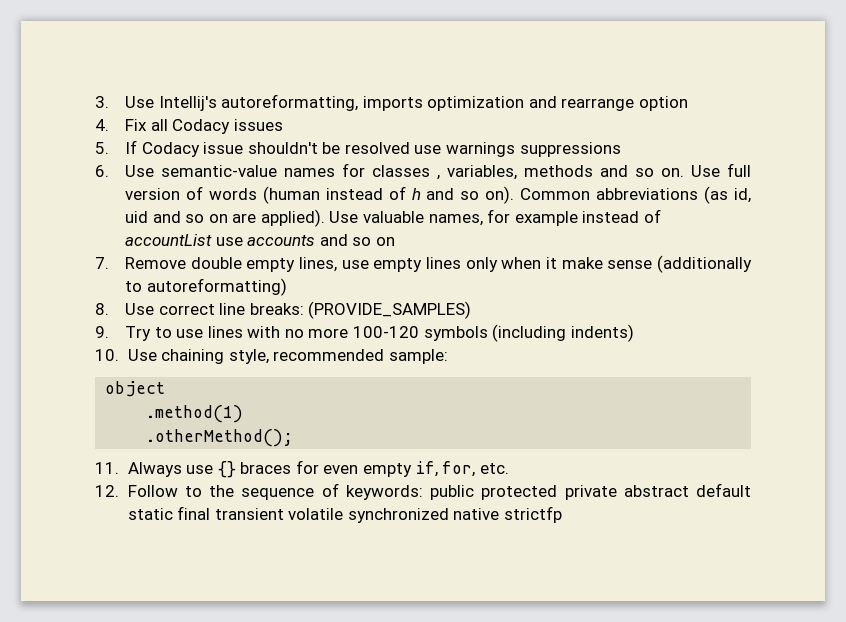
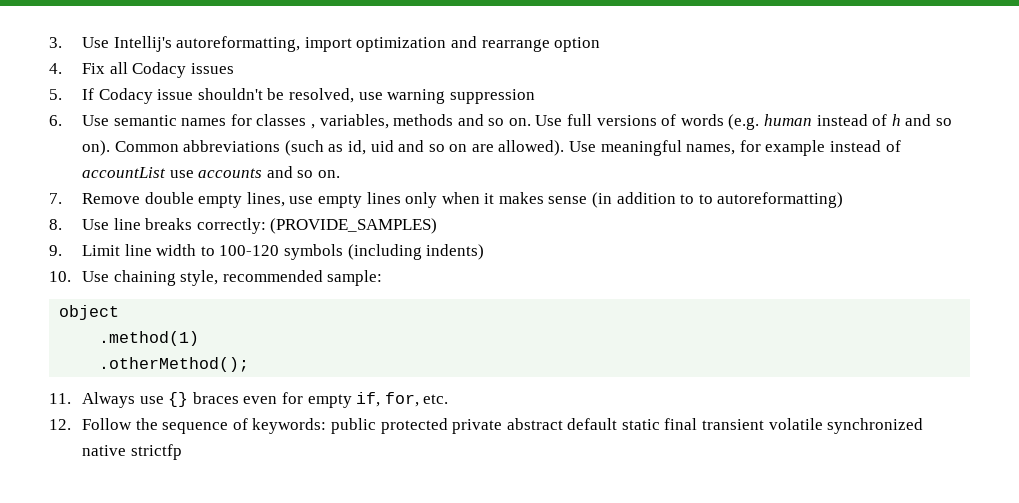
- 3. Use Intellij's autoreformatting, imports optimization and rearrange option
+ 3. Use Intellij's autoreformatting, import optimization and rearrange option
- 5. If Codacy issue shouldn't be resolved use warnings suppressions
+ 5. If Codacy issue shouldn't be resolved, use warning suppression
- 6. Use semantic-value names for classes , variables, methods and so on.
+ 6. Use semantic names for classes , variables, methods and so on.
- Use full version of words (human instead of h and so on).
+ Use full versions of words (e.g. human instead of h and so on).
- Common abbreviations (as id, uid and so on are applied). Use valuable names, for example instead of accountList use accounts and so on
+ Common abbreviations (such as id, uid and so on are allowed). Use meaningful names, for example instead of accountList use accounts and so on.
- 7. Remove double empty lines, use empty lines only when it make sense (additionally to autoreformatting)
+ 7. Remove double empty lines, use empty lines only when it makes sense (in addition to to autoreformatting)
- 8. Use correct line breaks: (PROVIDE_SAMPLES)
+ 8. Use line breaks correctly: (PROVIDE_SAMPLES)
- 9. Try to use lines with no more 100-120 symbols (including indents)
+ 9. Limit line width to 100-120 symbols (including indents)
- 11. Always use {} braces for even empty if, for, etc.
+ 11. Always use {} braces even for empty if, for, etc.
- 12. Follow to the sequence of keywords: public protected private abstract default static final transient volatile synchronized native strictfp
+ 12. Follow the sequence of keywords: public protected private abstract default static final transient volatile synchronized native strictfp

